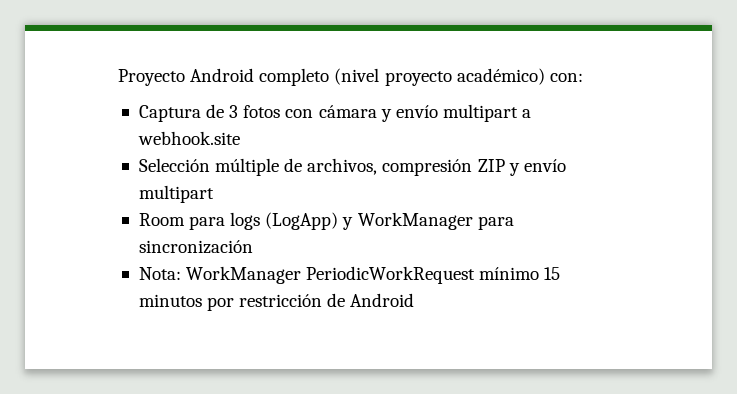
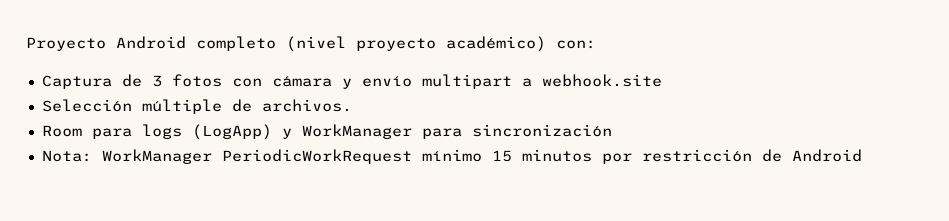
- Selección múltiple de archivos, compresión ZIP y envío multipart
+ Selección múltiple de archivos.

